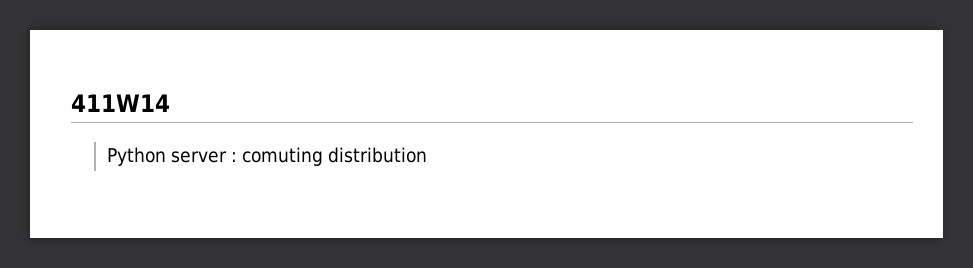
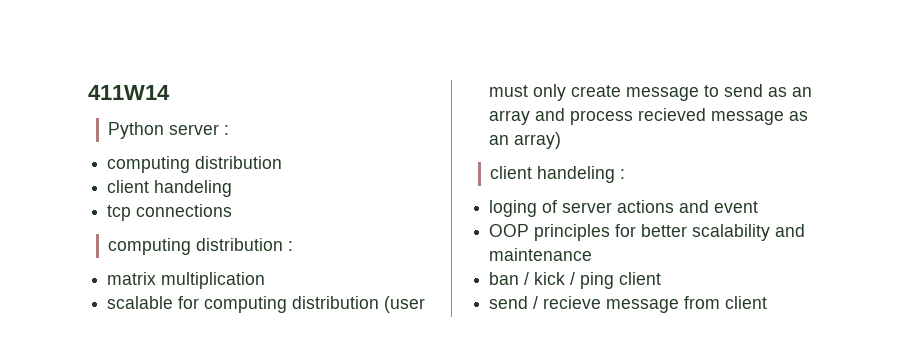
- Python server : comuting distribution
+ Python server :
+ computing distribution
+ client handeling
+ tcp connections
+ computing distribution :
+ matrix multiplication
+ scalable for computing distribution (user must only create message to send as an array and process recieved message as an array)
+ client handeling :
+ loging of server actions and event
+ OOP principles for better scalability and maintenance
+ ban / kick / ping client
+ send / recieve message from client

